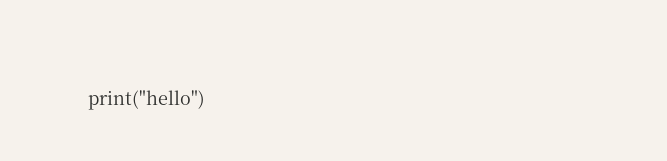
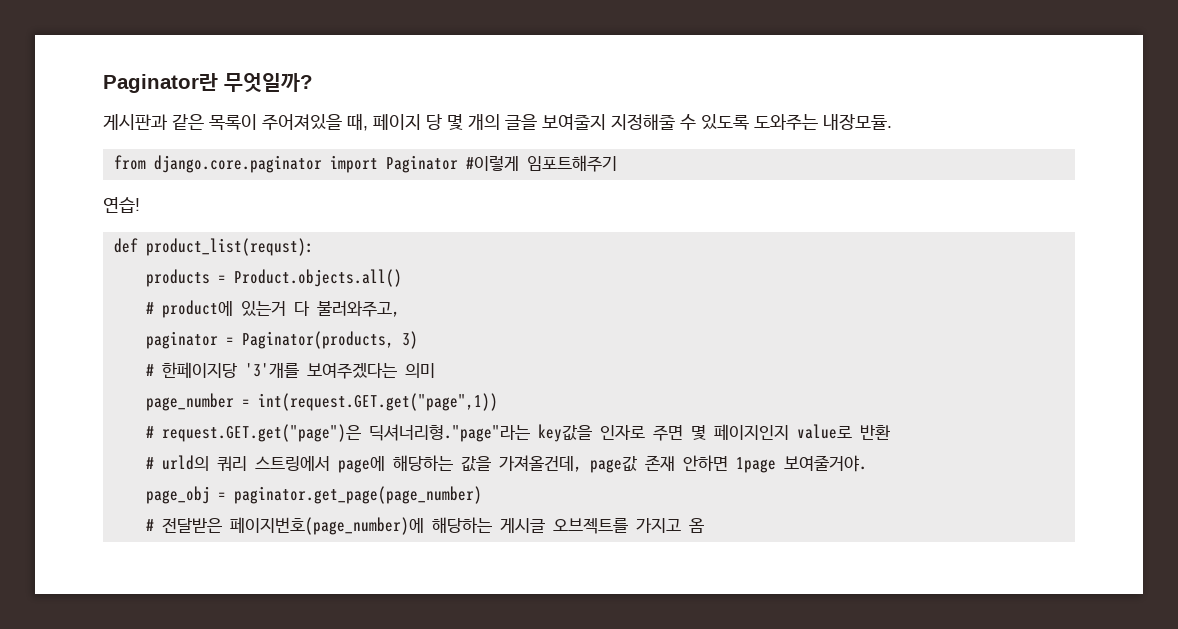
- print("hello")
+ Paginator란 무엇일까?
+ 게시판과 같은 목록이 주어져있을 때, 페이지 당 몇 개의 글을 보여줄지 지정해줄 수 있도록 도와주는 내장모듈.
+ from django.core.paginator import Paginator #이렇게 임포트해주기
+ 연습!
+ def product_list(requst):
+ products = Product.objects.all()
+ # product에 있는거 다 불러와주고,
+ paginator = Paginator(products, 3)
+ # 한페이지당 '3'개를 보여주겠다는 의미
+ page_number = int(request.GET.get("page",1))
+ # request.GET.get("page")은 딕셔너리형."page"라는 key값을 인자로 주면 몇 페이지인지 value로 반환
+ # urld의 쿼리 스트링에서 page에 해당하는 값을 가져올건데, page값 존재 안하면 1page 보여줄거야.
+ page_obj = paginator.get_page(page_number)
+ # 전달받은 페이지번호(page_number)에 해당하는 게시글 오브젝트를 가지고 옴

